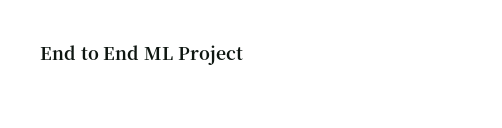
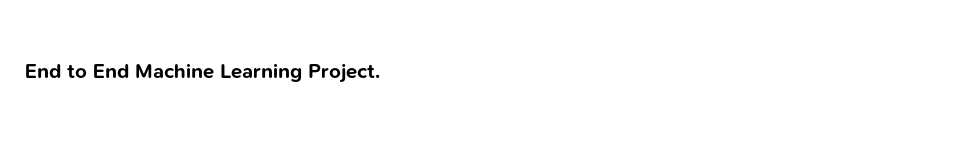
- End to End ML Project
+ End to End Machine Learning Project.

